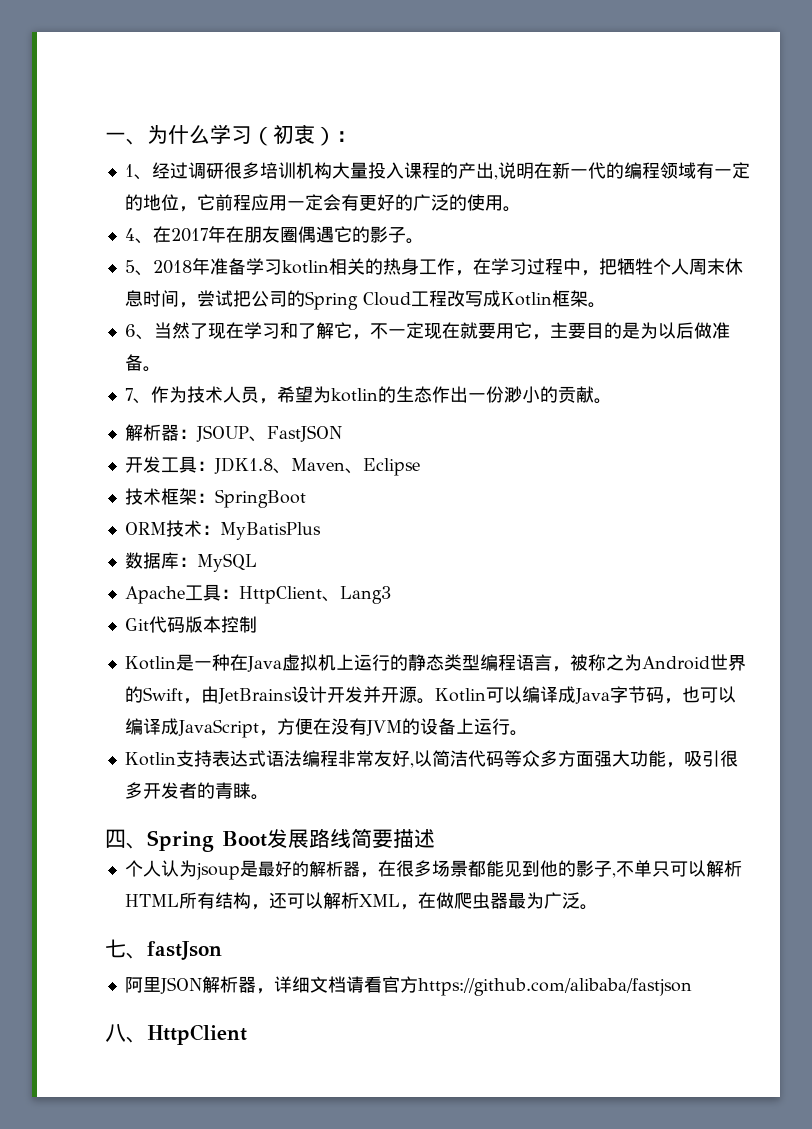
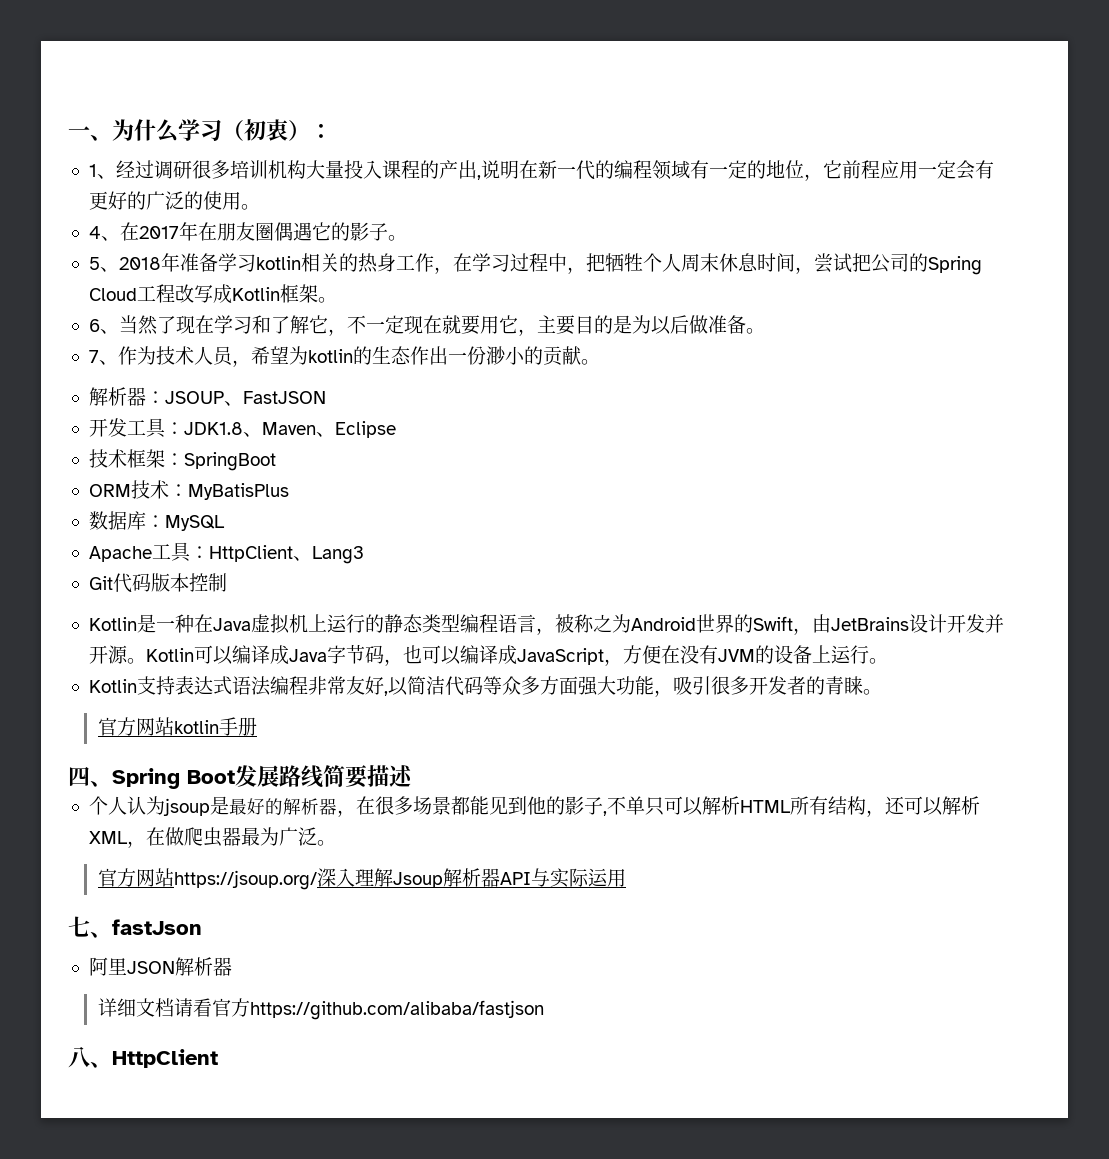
+ 官方网站kotlin手册
+ 官方网站https://jsoup.org/深入理解Jsoup解析器API与实际运用
- 阿里JSON解析器，详细文档请看官方https://github.com/alibaba/fastjson
+ 阿里JSON解析器
+ 详细文档请看官方https://github.com/alibaba/fastjson

